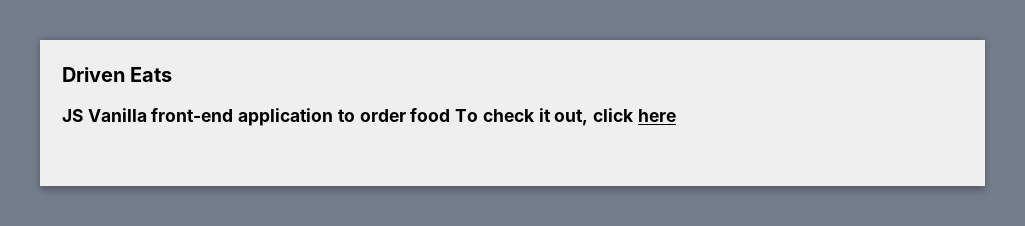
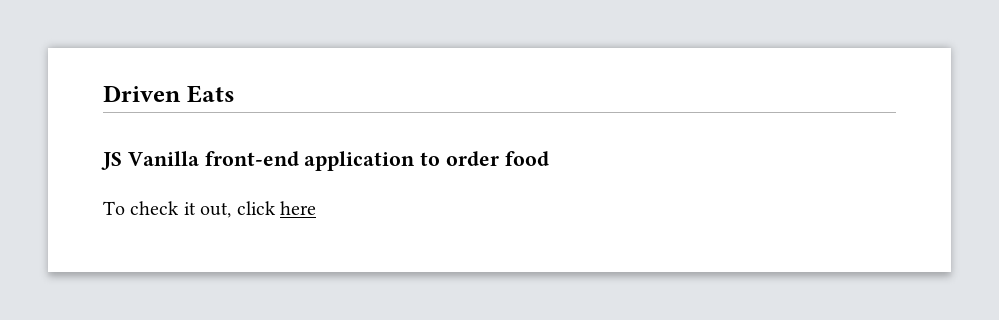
- JS Vanilla front-end application to order food To check it out, click here
+ JS Vanilla front-end application to order food
+ To check it out, click here

